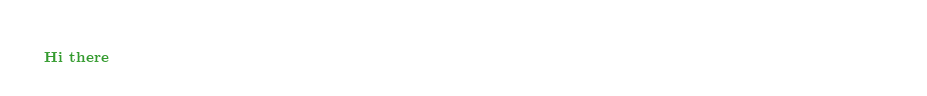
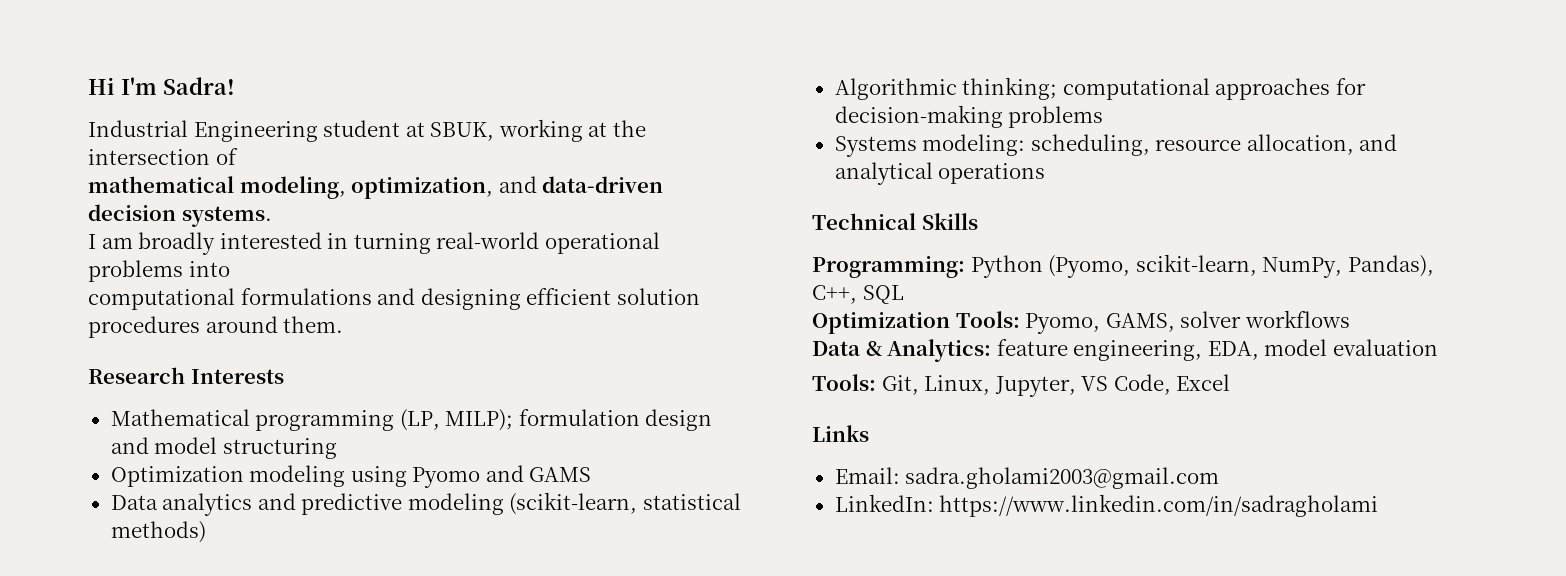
- Hi there
+ Hi I'm Sadra!
+ Industrial Engineering student at SBUK, working at the intersection of
+ mathematical modeling, optimization, and data-driven decision systems.
+ I am broadly interested in turning real-world operational problems into
+ computational formulations and designing efficient solution procedures around them.
+ Research Interests
+ Mathematical programming (LP, MILP); formulation design and model structuring
+ Optimization modeling using Pyomo and GAMS
+ Data analytics and predictive modeling (scikit-learn, statistical methods)
+ Algorithmic thinking; computational approaches for decision-making problems
+ Systems modeling: scheduling, resource allocation, and analytical operations
+ Technical Skills
+ Programming: Python (Pyomo, scikit-learn, NumPy, Pandas), C++, SQL
+ Optimization Tools: Pyomo, GAMS, solver workflows
+ Data & Analytics: feature engineering, EDA, model evaluation
+ Tools: Git, Linux, Jupyter, VS Code, Excel
+ Links
+ Email: sadra.gholami2003@gmail.com
+ LinkedIn: https://www.linkedin.com/in/sadragholami

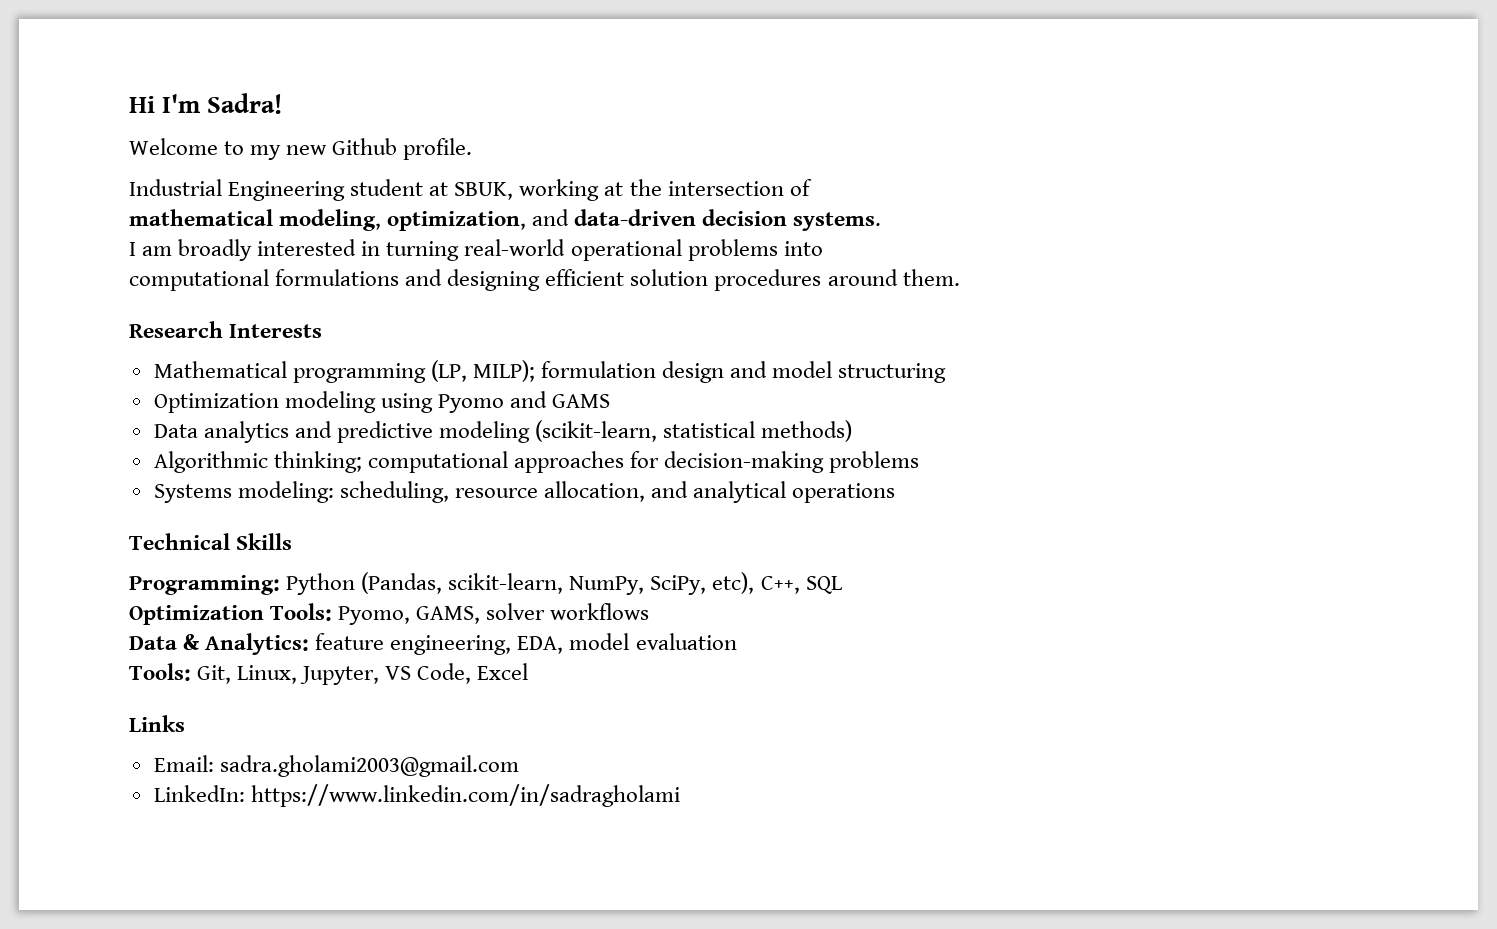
+ Welcome to my new Github profile.
- Programming: Python (Pyomo, scikit-learn, NumPy, Pandas), C++, SQL
+ Programming: Python (Pandas, scikit-learn, NumPy, SciPy, etc), C++, SQL

